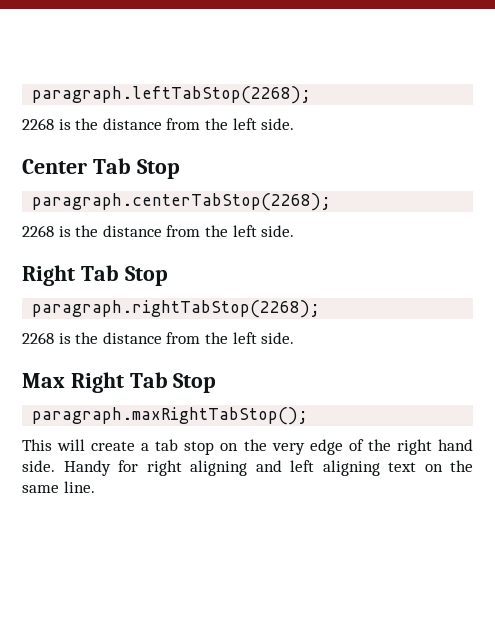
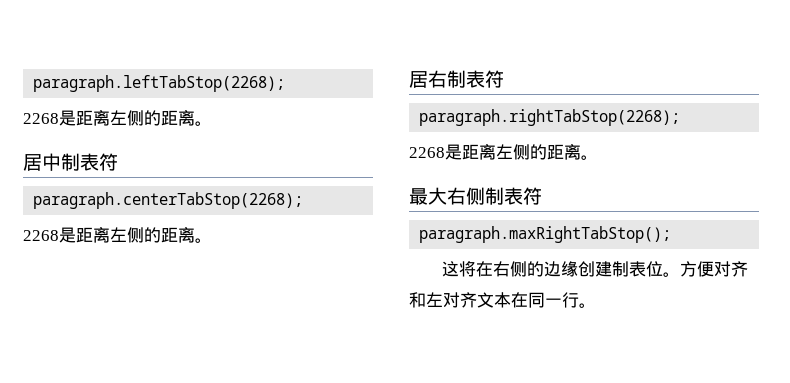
  paragraph.leftTabStop(2268);
- 2268 is the distance from the left side.
- Center Tab Stop
+ 2268是距离左侧的距离。
+ 居中制表符
  paragraph.centerTabStop(2268);
- 2268 is the distance from the left side.
- Right Tab Stop
+ 2268是距离左侧的距离。
+ 居右制表符
  paragraph.rightTabStop(2268);
- 2268 is the distance from the left side.
- Max Right Tab Stop
+ 2268是距离左侧的距离。
+ 最大右侧制表符
  paragraph.maxRightTabStop();
- This will create a tab stop on the very edge of the right hand side. Handy for right aligning and left aligning text on the same line.
+ 这将在右侧的边缘创建制表位。方便对齐和左对齐文本在同一行。

